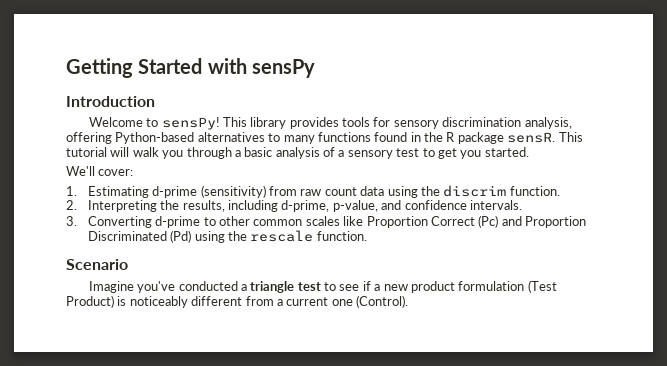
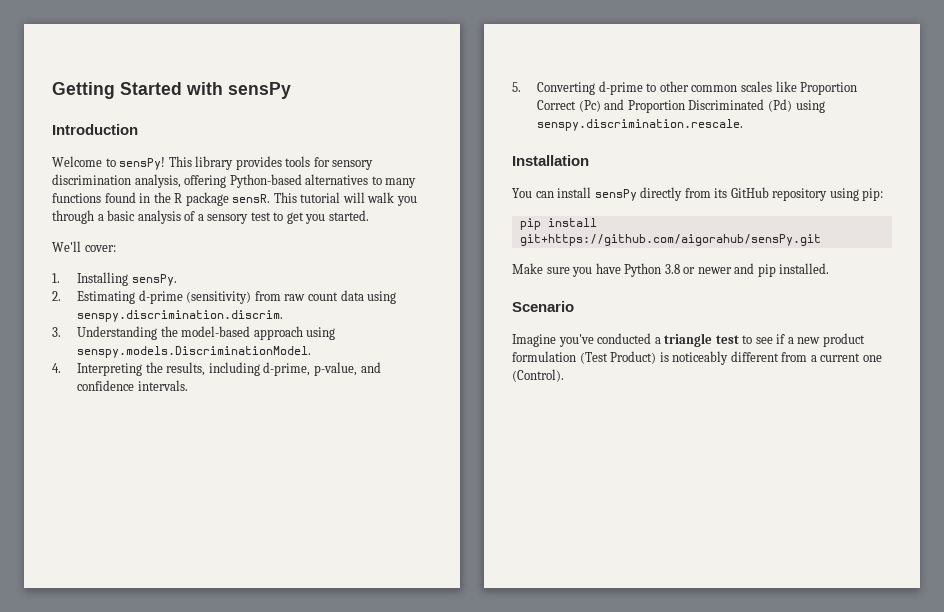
- 1. Estimating d-prime (sensitivity) from raw count data using the discrim function.
- 2. Interpreting the results, including d-prime, p-value, and confidence intervals.
+ 1. Installing sensPy.
+ 2. Estimating d-prime (sensitivity) from raw count data using senspy.discrimination.discrim.
+ 3. Understanding the model-based approach using senspy.models.DiscriminationModel.
+ 4. Interpreting the results, including d-prime, p-value, and confidence intervals.
- 3. Converting d-prime to other common scales like Proportion Correct (Pc) and Proportion Discriminated (Pd) using the rescale function.
+ 5. Converting d-prime to other common scales like Proportion Correct (Pc) and Proportion Discriminated (Pd) using senspy.discrimination.rescale.
+ Installation
+ You can install sensPy directly from its GitHub repository using pip:
+ pip install git+https://github.com/aigorahub/sensPy.git
+ Make sure you have Python 3.8 or newer and pip installed.

